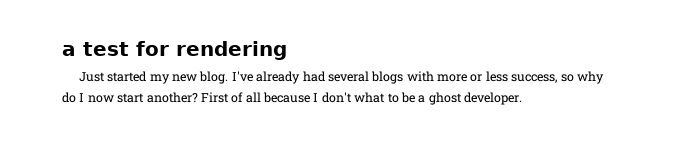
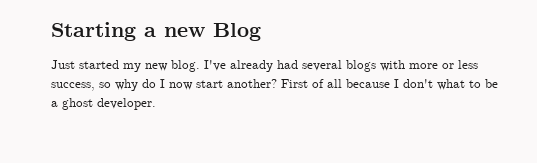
- a test for rendering
+ Starting a new Blog

